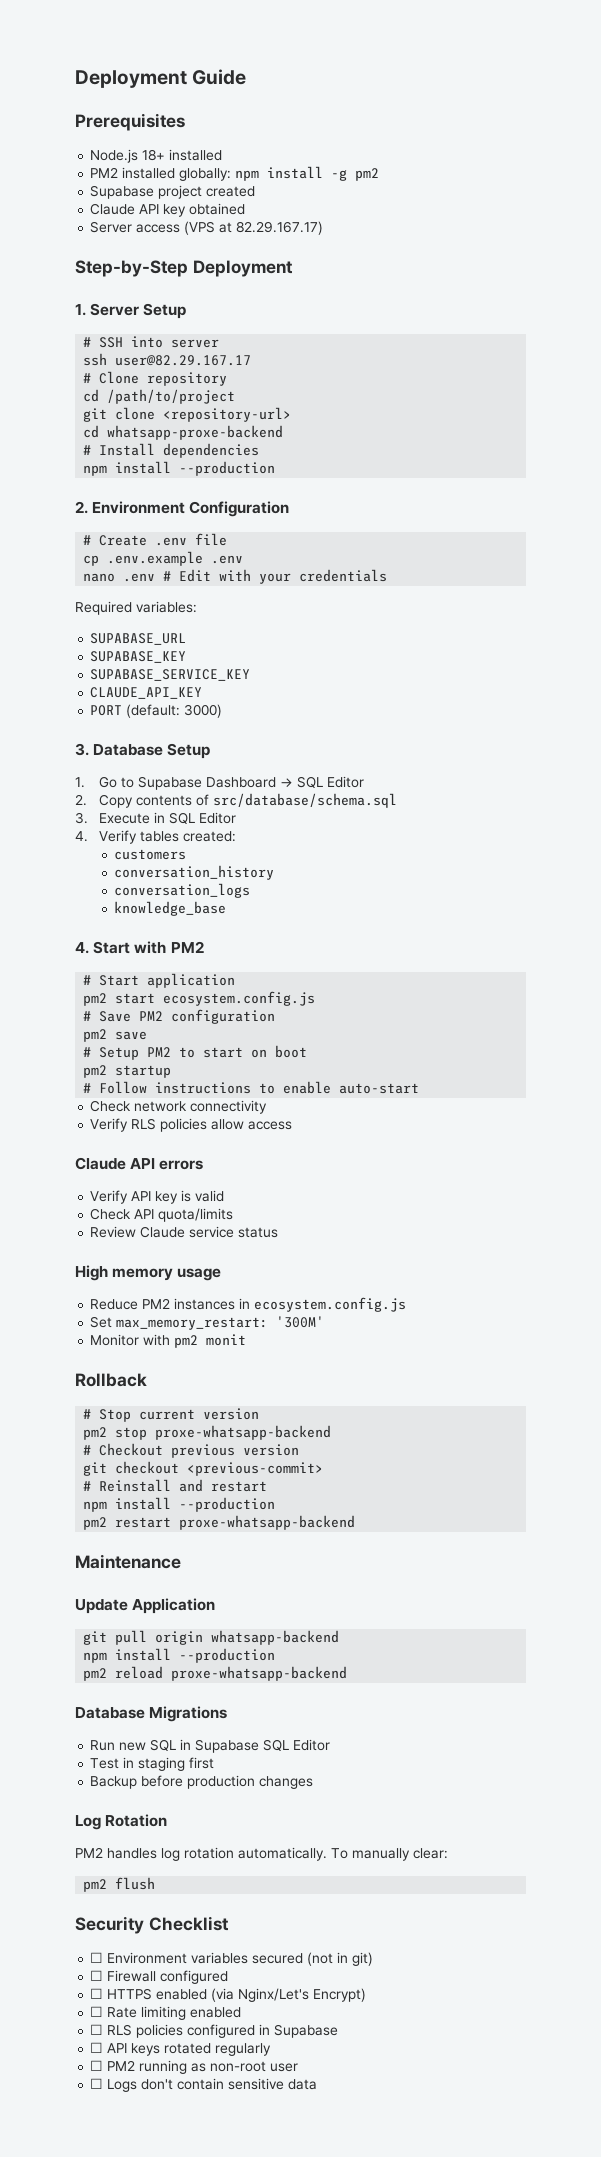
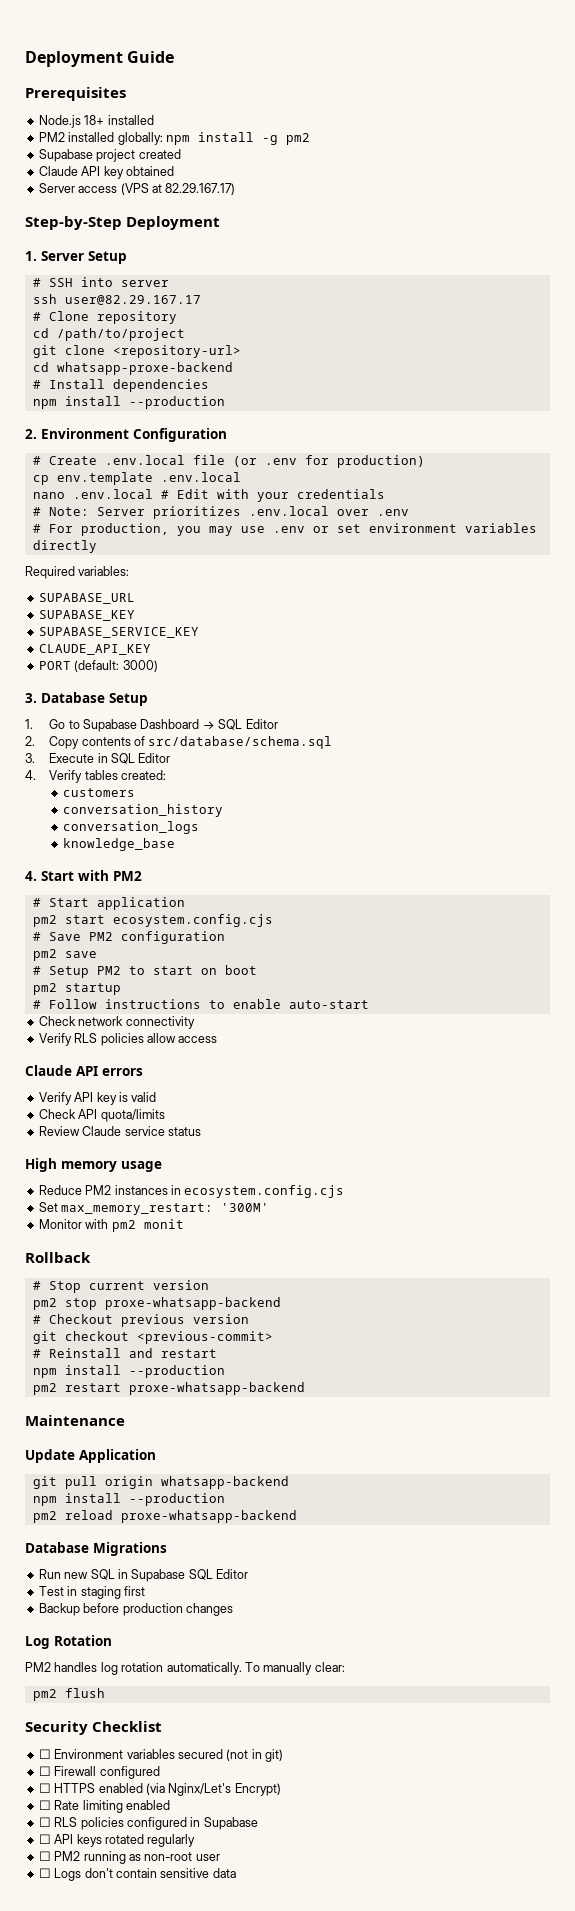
- # Create .env file
+ # Create .env.local file (or .env for production)
- cp .env.example .env
+ cp env.template .env.local
- nano .env # Edit with your credentials
+ nano .env.local # Edit with your credentials
+ # Note: Server prioritizes .env.local over .env
+ # For production, you may use .env or set environment variables directly
- pm2 start ecosystem.config.js
+ pm2 start ecosystem.config.cjs
- Reduce PM2 instances in ecosystem.config.js
+ Reduce PM2 instances in ecosystem.config.cjs

